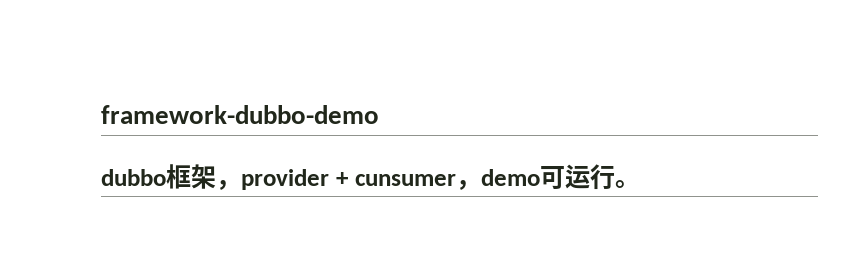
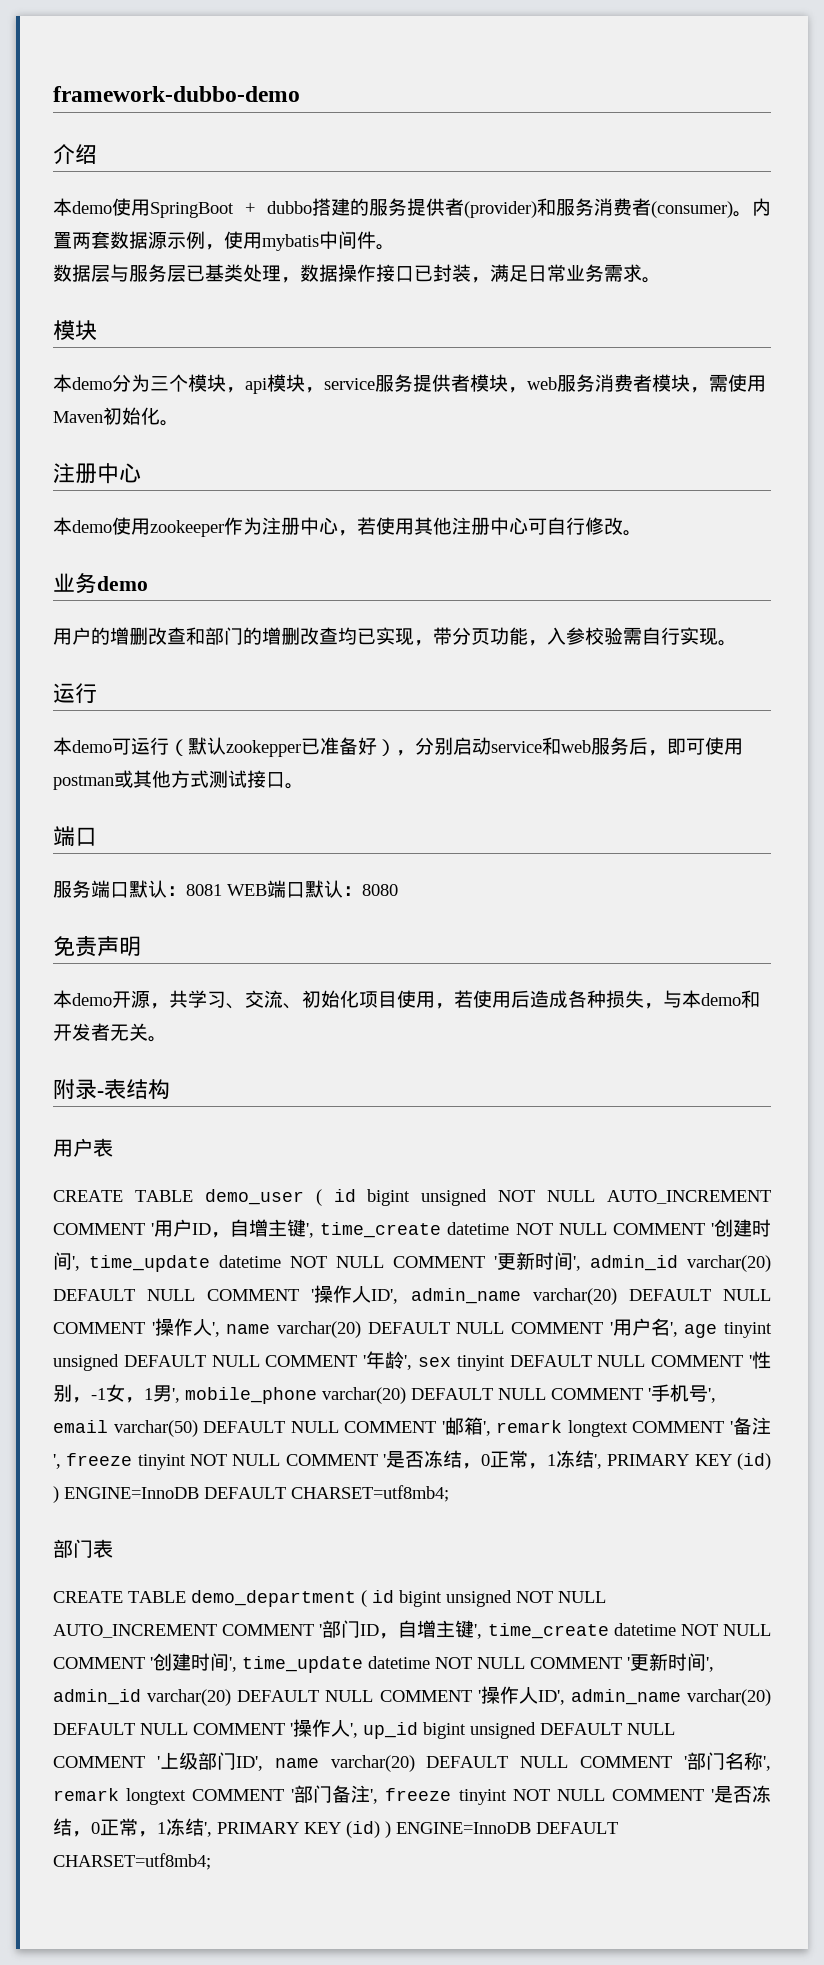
- dubbo框架，provider + cunsumer，demo可运行。
+ 介绍
+ 本demo使用SpringBoot + dubbo搭建的服务提供者(provider)和服务消费者(consumer)。内置两套数据源示例，使用mybatis中间件。
+ 数据层与服务层已基类处理，数据操作接口已封装，满足日常业务需求。
+ 模块
+ 本demo分为三个模块，api模块，service服务提供者模块，web服务消费者模块，需使用Maven初始化。
+ 注册中心
+ 本demo使用zookeeper作为注册中心，若使用其他注册中心可自行修改。
+ 业务demo
+ 用户的增删改查和部门的增删改查均已实现，带分页功能，入参校验需自行实现。
+ 运行
+ 本demo可运行（默认zookepper已准备好），分别启动service和web服务后，即可使用postman或其他方式测试接口。
+ 端口
+ 服务端口默认：8081 WEB端口默认：8080
+ 免责声明
+ 本demo开源，共学习、交流、初始化项目使用，若使用后造成各种损失，与本demo和开发者无关。
+ 附录-表结构
+ 用户表
+ CREATE TABLE demo_user ( id bigint unsigned NOT NULL AUTO_INCREMENT COMMENT '用户ID，自增主键', time_create datetime NOT NULL COMMENT '创建时间', time_update datetime NOT NULL COMMENT '更新时间', admin_id varchar(20) DEFAULT NULL COMMENT '操作人ID', admin_name varchar(20) DEFAULT NULL COMMENT '操作人', name varchar(20) DEFAULT NULL COMMENT '用户名', age tinyint unsigned DEFAULT NULL COMMENT '年龄', sex tinyint DEFAULT NULL COMMENT '性别，-1女，1男', mobile_phone varchar(20) DEFAULT NULL COMMENT '手机号', email varchar(50) DEFAULT NULL COMMENT '邮箱', remark longtext COMMENT '备注', freeze tinyint NOT NULL COMMENT '是否冻结，0正常，1冻结', PRIMARY KEY (id) ) ENGINE=InnoDB DEFAULT CHARSET=utf8mb4;
+ 部门表
+ CREATE TABLE demo_department ( id bigint unsigned NOT NULL AUTO_INCREMENT COMMENT '部门ID，自增主键', time_create datetime NOT NULL COMMENT '创建时间', time_update datetime NOT NULL COMMENT '更新时间', admin_id varchar(20) DEFAULT NULL COMMENT '操作人ID', admin_name varchar(20) DEFAULT NULL COMMENT '操作人', up_id bigint unsigned DEFAULT NULL COMMENT '上级部门ID', name varchar(20) DEFAULT NULL COMMENT '部门名称', remark longtext COMMENT '部门备注', freeze tinyint NOT NULL COMMENT '是否冻结，0正常，1冻结', PRIMARY KEY (id) ) ENGINE=InnoDB DEFAULT CHARSET=utf8mb4;

